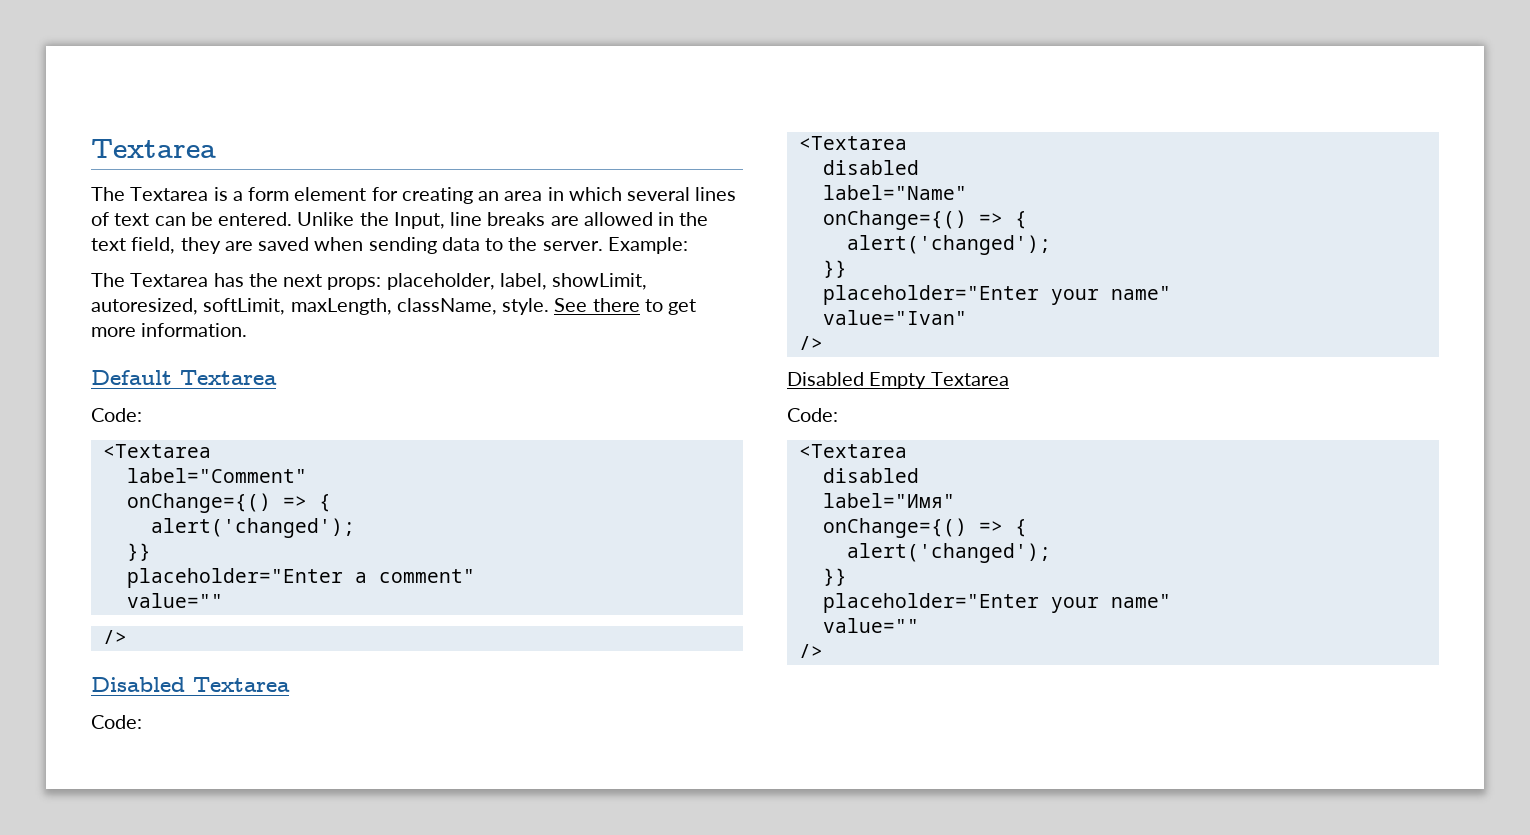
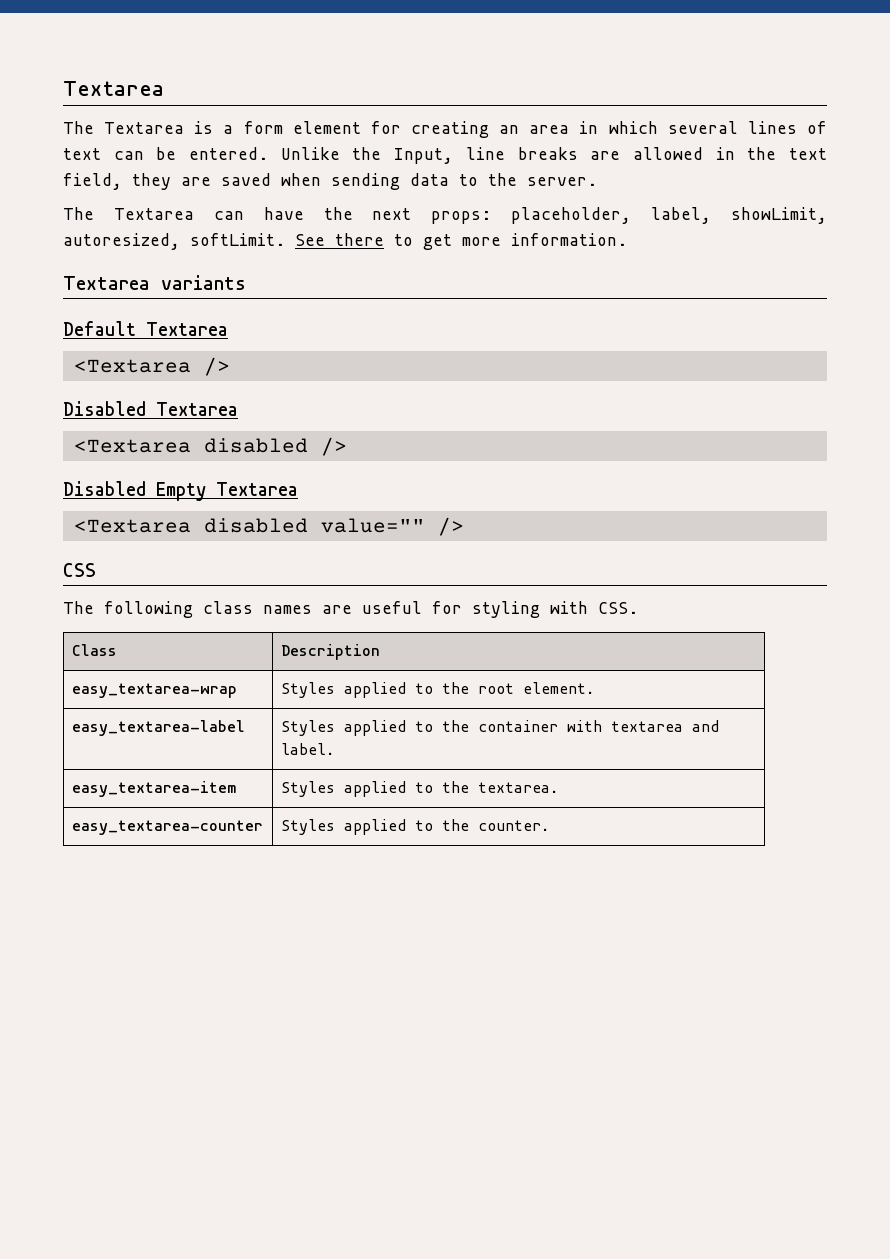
- Unlike the Input, line breaks are allowed in the text field, they are saved when sending data to the server. Example:
- The Textarea has the next props: placeholder, label, showLimit, autoresized, softLimit, maxLength, className, style.
+ Unlike the Input, line breaks are allowed in the text field, they are saved when sending data to the server.
+ The Textarea can have the next props: placeholder, label, showLimit, autoresized, softLimit.
+ Textarea variants
  Default Textarea
- Code:
- <Textarea
- label="Comment"
- onChange={() => {
- alert('changed');
- }}
- placeholder="Enter a comment"
- value=""
- />
+ <Textarea />
  Disabled Textarea
- Code:
- <Textarea
- disabled
- label="Name"
- onChange={() => {
- alert('changed');
- }}
- placeholder="Enter your name"
- value="Ivan"
- />
+ <Textarea disabled />
  Disabled Empty Textarea
- Code:
- <Textarea
- disabled
- label="Имя"
- onChange={() => {
- alert('changed');
- }}
- placeholder="Enter your name"
- value=""
- />
+ <Textarea disabled value="" />
+ CSS
+ The following class names are useful for styling with CSS.
+ Class | Description
+ easy_textarea-wrap | Styles applied to the root element.
+ easy_textarea-label | Styles applied to the container with textarea and label.
+ easy_textarea-item | Styles applied to the textarea.
+ easy_textarea-counter | Styles applied to the counter.

